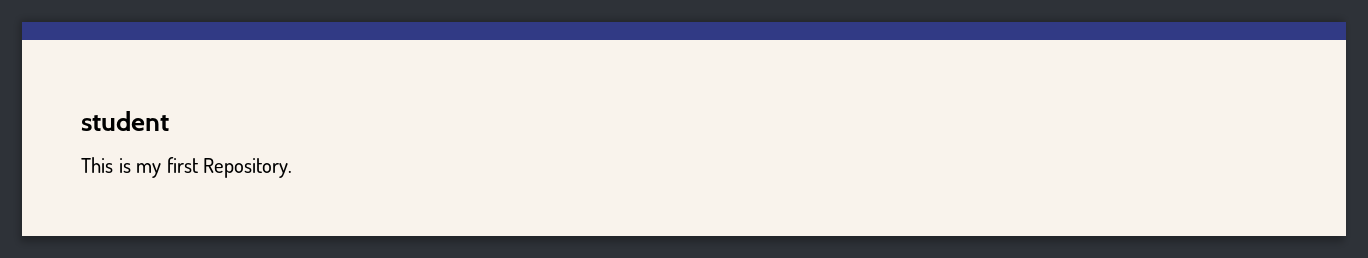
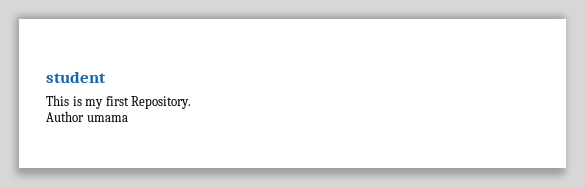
+ Author umama

